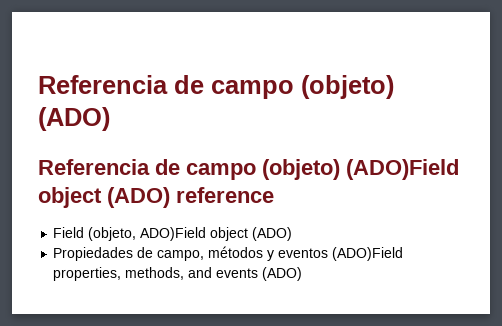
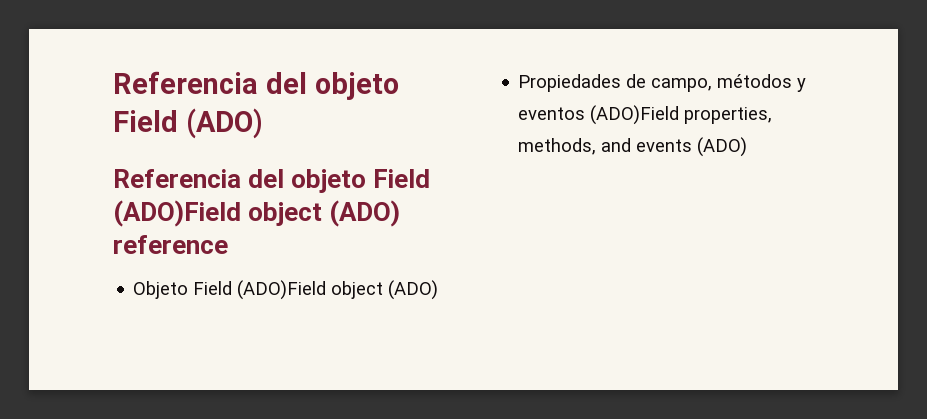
- Referencia de campo (objeto) (ADO)
+ Referencia del objeto Field (ADO)
- Referencia de campo (objeto) (ADO)Field object (ADO) reference
+ Referencia del objeto Field (ADO)Field object (ADO) reference
- Field (objeto, ADO)Field object (ADO)
+ Objeto Field (ADO)Field object (ADO)

